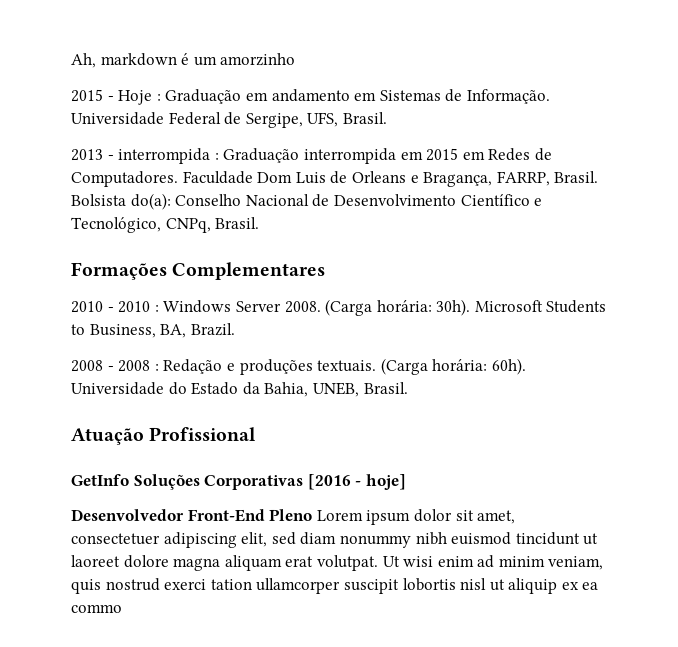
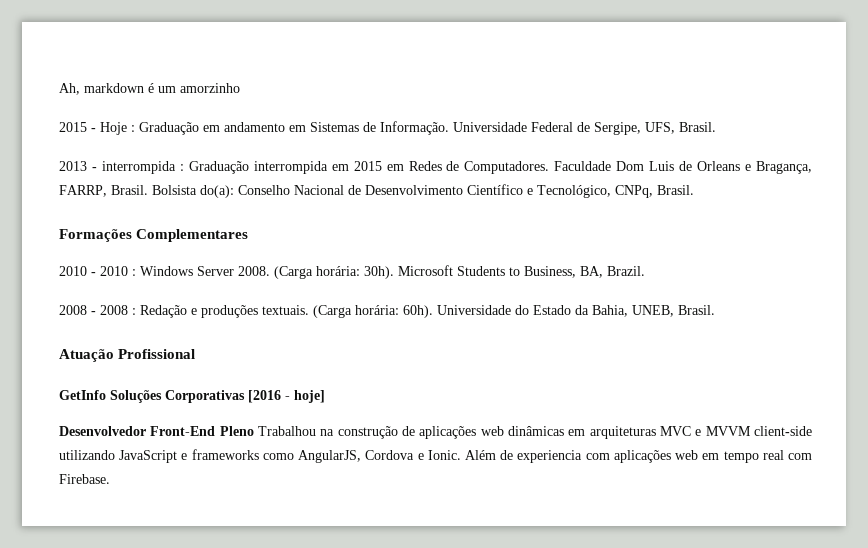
- Desenvolvedor Front-End Pleno Lorem ipsum dolor sit amet, consectetuer adipiscing elit, sed diam nonummy nibh euismod tincidunt ut laoreet dolore magna aliquam erat volutpat. Ut wisi enim ad minim veniam, quis nostrud exerci tation ullamcorper suscipit lobortis nisl ut aliquip ex ea commo
+ Desenvolvedor Front-End Pleno Trabalhou na construção de aplicações web dinâmicas em arquiteturas MVC e MVVM client-side utilizando JavaScript e frameworks como AngularJS, Cordova e Ionic. Além de experiencia com aplicações web em tempo real com Firebase.

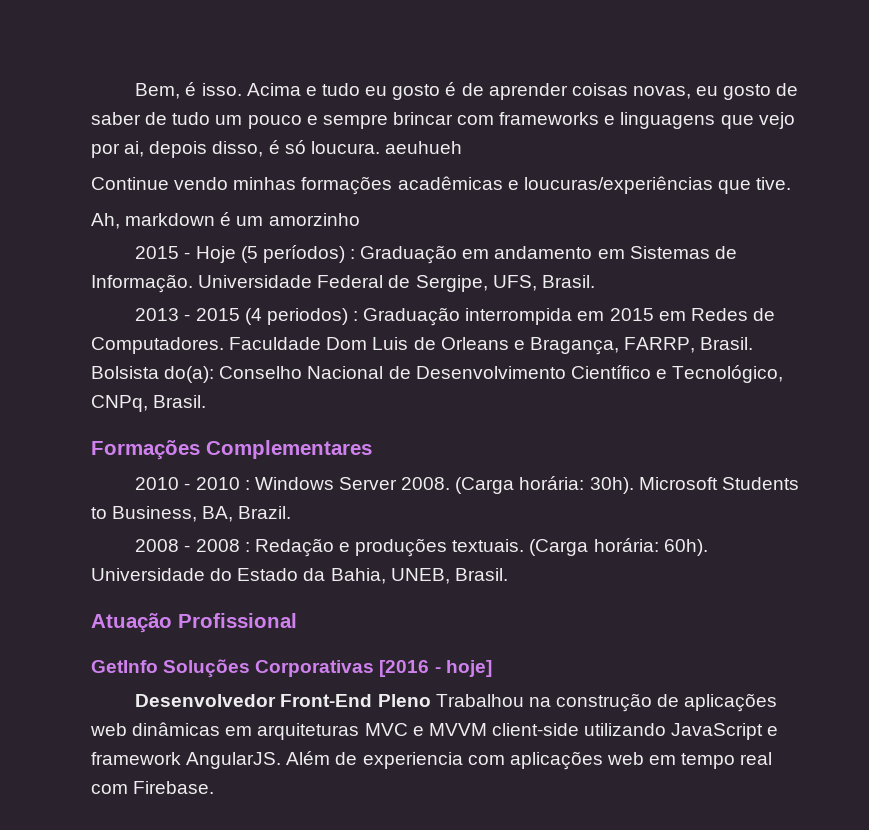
+ Bem, é isso. Acima e tudo eu gosto é de aprender coisas novas, eu gosto de saber de tudo um pouco e sempre brincar com frameworks e linguagens que vejo por ai, depois disso, é só loucura. aeuhueh
+ Continue vendo minhas formações acadêmicas e loucuras/experiências que tive.
- 2015 - Hoje : Graduação em andamento em Sistemas de Informação.
+ 2015 - Hoje (5 períodos) : Graduação em andamento em Sistemas de Informação.
- 2013 - interrompida : Graduação interrompida em 2015 em Redes de Computadores.
+ 2013 - 2015 (4 periodos) : Graduação interrompida em 2015 em Redes de Computadores.
- Desenvolvedor Front-End Pleno Trabalhou na construção de aplicações web dinâmicas em arquiteturas MVC e MVVM client-side utilizando JavaScript e frameworks como AngularJS, Cordova e Ionic.
+ Desenvolvedor Front-End Pleno Trabalhou na construção de aplicações web dinâmicas em arquiteturas MVC e MVVM client-side utilizando JavaScript e framework AngularJS.

